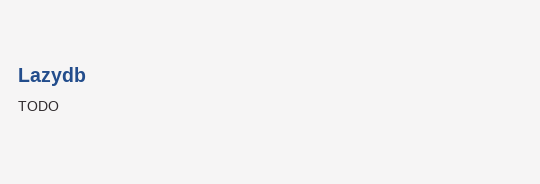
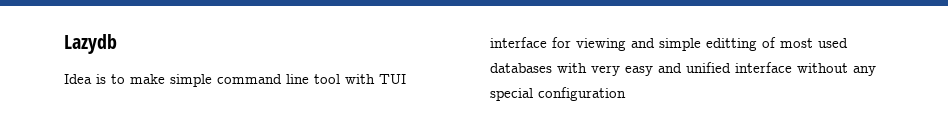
- TODO
+ Idea is to make simple command line tool with TUI interface for viewing and simple editting of most used databases with very easy and unified interface without any special configuration

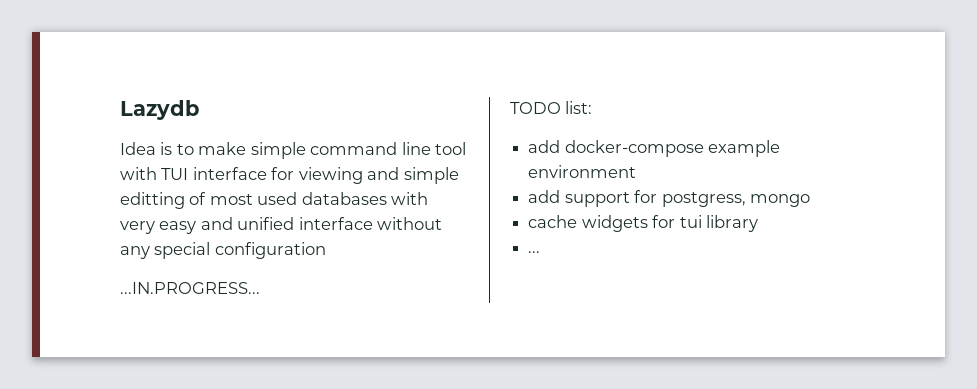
+ ...IN.PROGRESS...
+ TODO list:
+ add docker-compose example environment
+ add support for postgress, mongo
+ cache widgets for tui library
+ ...

